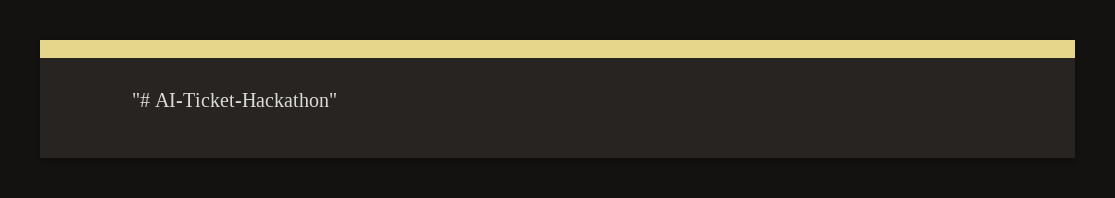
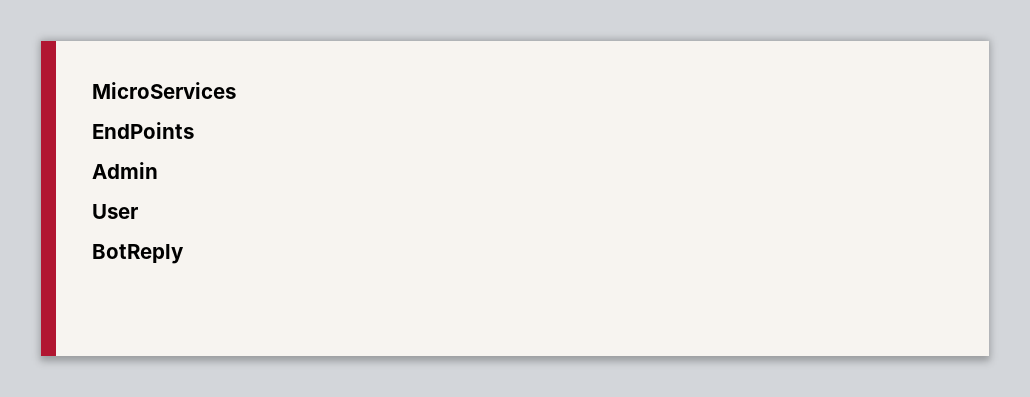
- "# AI-Ticket-Hackathon"
+ MicroServices
+ EndPoints
+ Admin
+ User
+ BotReply

